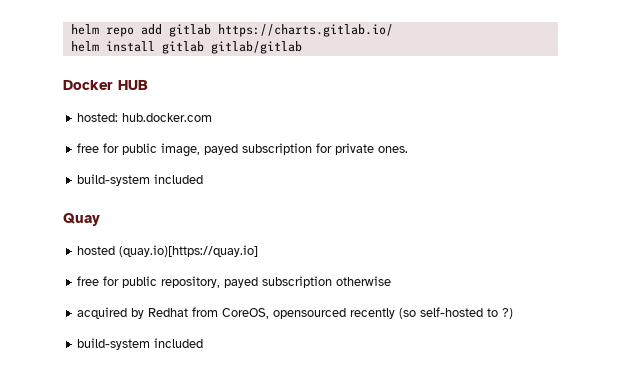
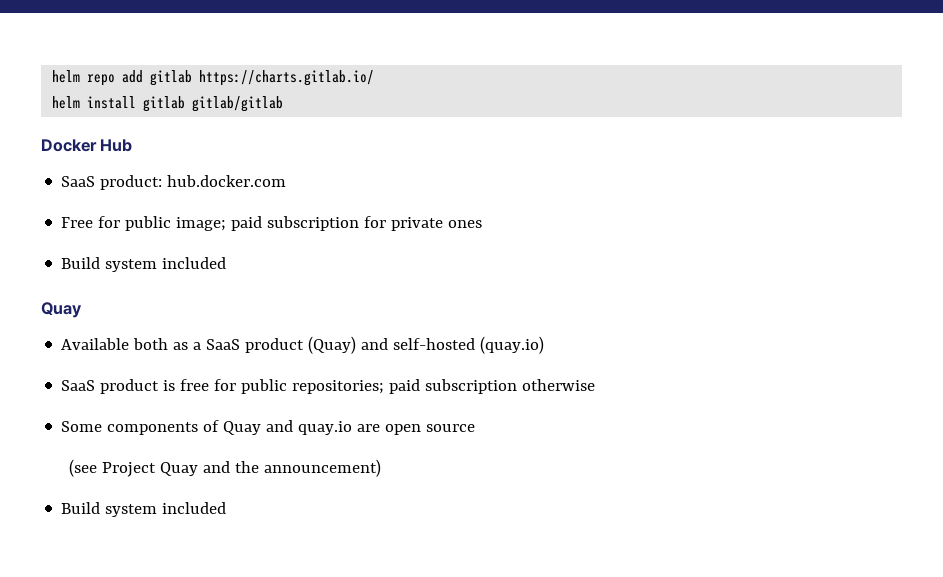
- Docker HUB
- hosted: hub.docker.com
+ Docker Hub
+ SaaS product: hub.docker.com
- free for public image, payed subscription for private ones.
- build-system included
+ Free for public image; paid subscription for private ones
+ Build system included
- hosted (quay.io)[https://quay.io]
- free for public repository, payed subscription otherwise
+ Available both as a SaaS product (Quay) and self-hosted (quay.io)
+ SaaS product is free for public repositories; paid subscription otherwise
- acquired by Redhat from CoreOS, opensourced recently (so self-hosted to ?)
- build-system included
+ Some components of Quay and quay.io are open source
+ (see Project Quay and the announcement)
+ Build system included

